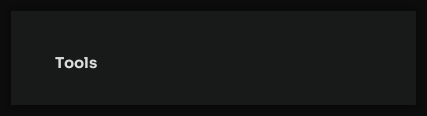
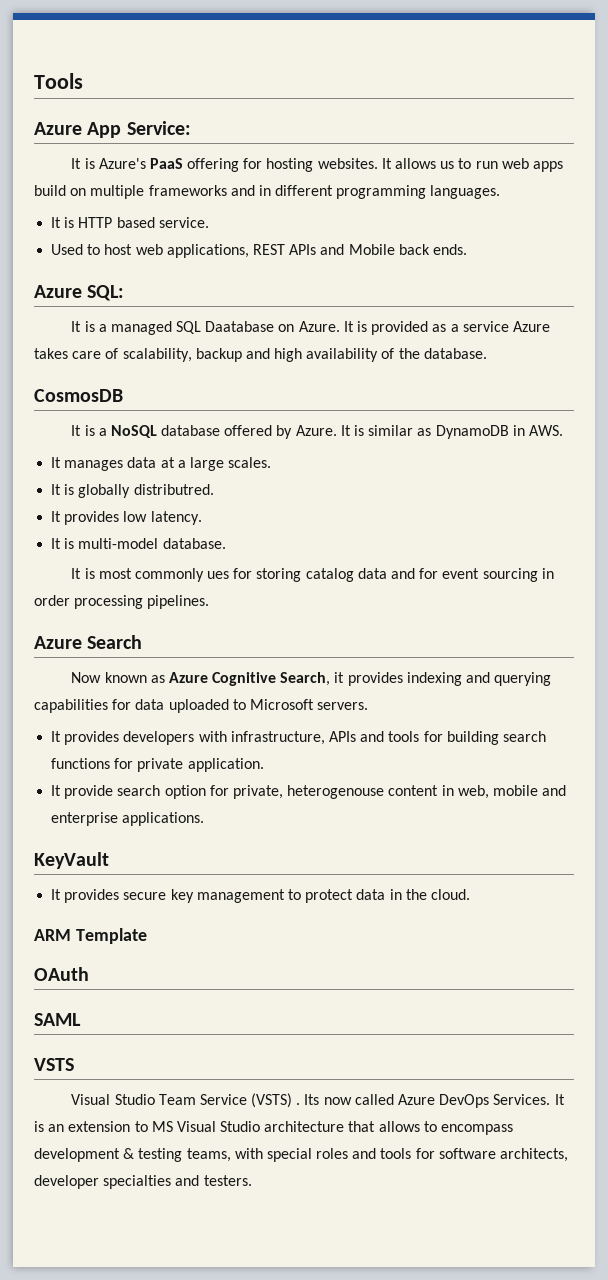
+ Azure App Service:
+ It is Azure's PaaS offering for hosting websites. It allows us to run web apps build on multiple frameworks and in different programming languages.
+ It is HTTP based service.
+ Used to host web applications, REST APIs and Mobile back ends.
+ Azure SQL:
+ It is a managed SQL Daatabase on Azure. It is provided as a service Azure takes care of scalability, backup and high availability of the database.
+ CosmosDB
+ It is a NoSQL database offered by Azure. It is similar as DynamoDB in AWS.
+ It manages data at a large scales.
+ It is globally distributred.
+ It provides low latency.
+ It is multi-model database.
+ It is most commonly ues for storing catalog data and for event sourcing in order processing pipelines.
+ Azure Search
+ Now known as Azure Cognitive Search, it provides indexing and querying capabilities for data uploaded to Microsoft servers.
+ It provides developers with infrastructure, APIs and tools for building search functions for private application.
+ It provide search option for private, heterogenouse content in web, mobile and enterprise applications.
+ KeyVault
+ It provides secure key management to protect data in the cloud.
+ ARM Template
+ OAuth
+ SAML
+ VSTS
+ Visual Studio Team Service (VSTS) . Its now called Azure DevOps Services. It is an extension to MS Visual Studio architecture that allows to encompass development & testing teams, with special roles and tools for software architects, developer specialties and testers.

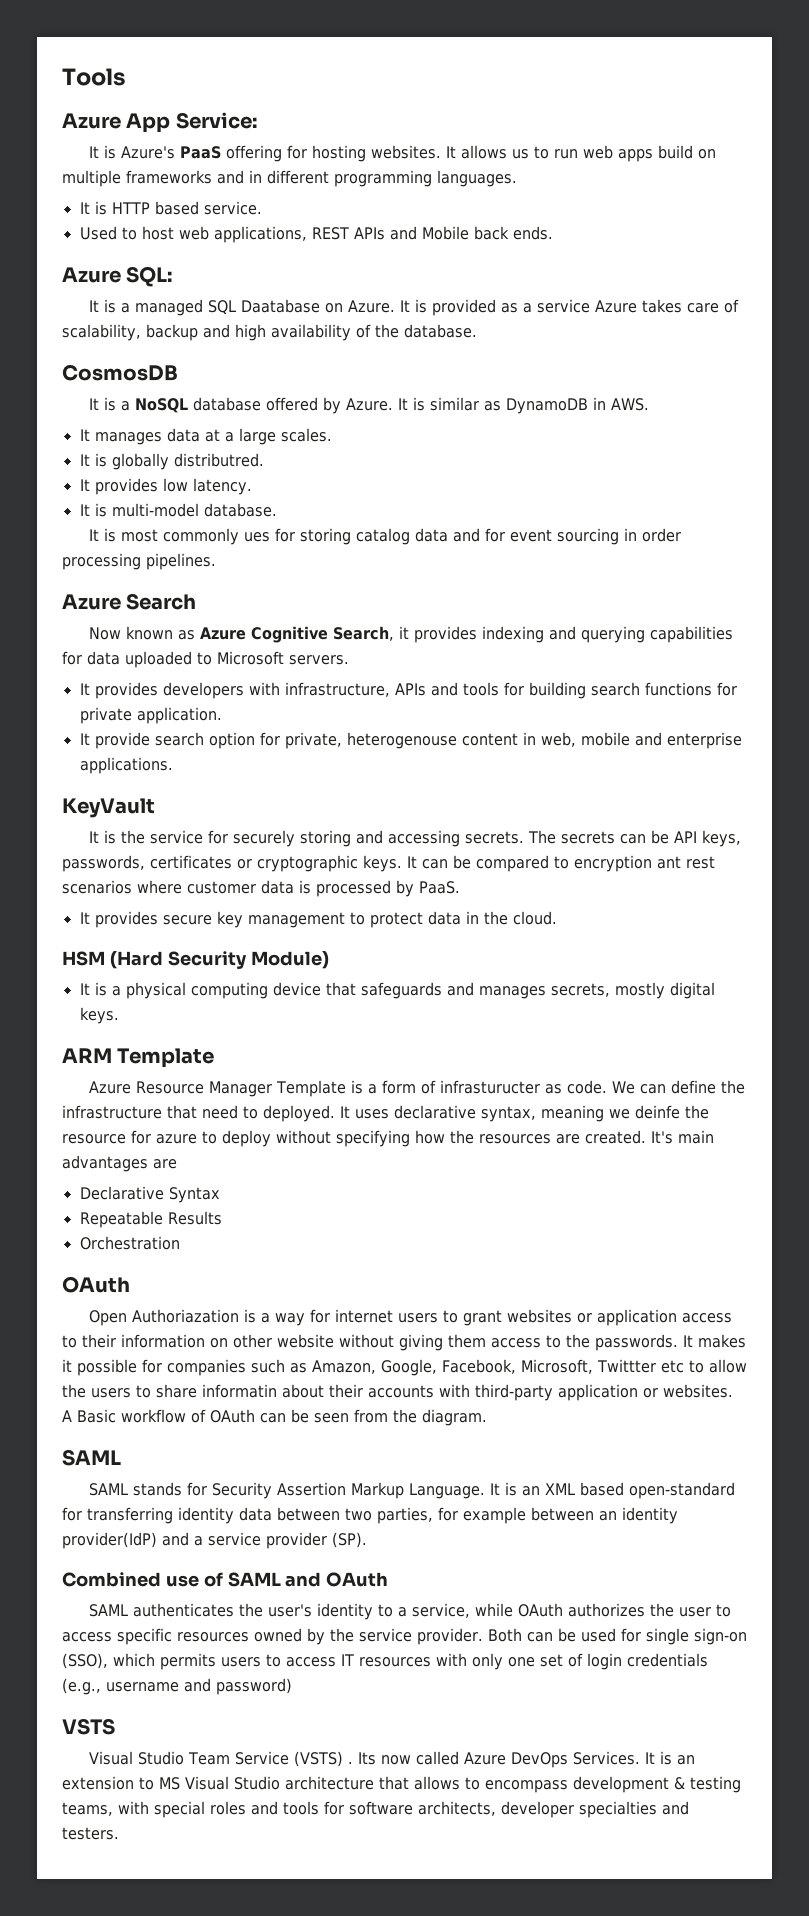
+ It is the service for securely storing and accessing secrets. The secrets can be API keys, passwords, certificates or cryptographic keys. It can be compared to encryption ant rest scenarios where customer data is processed by PaaS.
+ HSM (Hard Security Module)
+ It is a physical computing device that safeguards and manages secrets, mostly digital keys.
  ARM Template
+ Azure Resource Manager Template is a form of infrasturucter as code. We can define the infrastructure that need to deployed. It uses declarative syntax, meaning we deinfe the resource for azure to deploy without specifying how the resources are created. It's main advantages are
+ Declarative Syntax
+ Repeatable Results
+ Orchestration
  OAuth
+ Open Authoriazation is a way for internet users to grant websites or application access to their information on other website without giving them access to the passwords. It makes it possible for companies such as Amazon, Google, Facebook, Microsoft, Twittter etc to allow the users to share informatin about their accounts with third-party application or websites. A Basic workflow of OAuth can be seen from the diagram.
  SAML
+ SAML stands for Security Assertion Markup Language. It is an XML based open-standard for transferring identity data between two parties, for example between an identity provider(IdP) and a service provider (SP).
+ Combined use of SAML and OAuth
+ SAML authenticates the user's identity to a service, while OAuth authorizes the user to access specific resources owned by the service provider. Both can be used for single sign-on (SSO), which permits users to access IT resources with only one set of login credentials (e.g., username and password)

